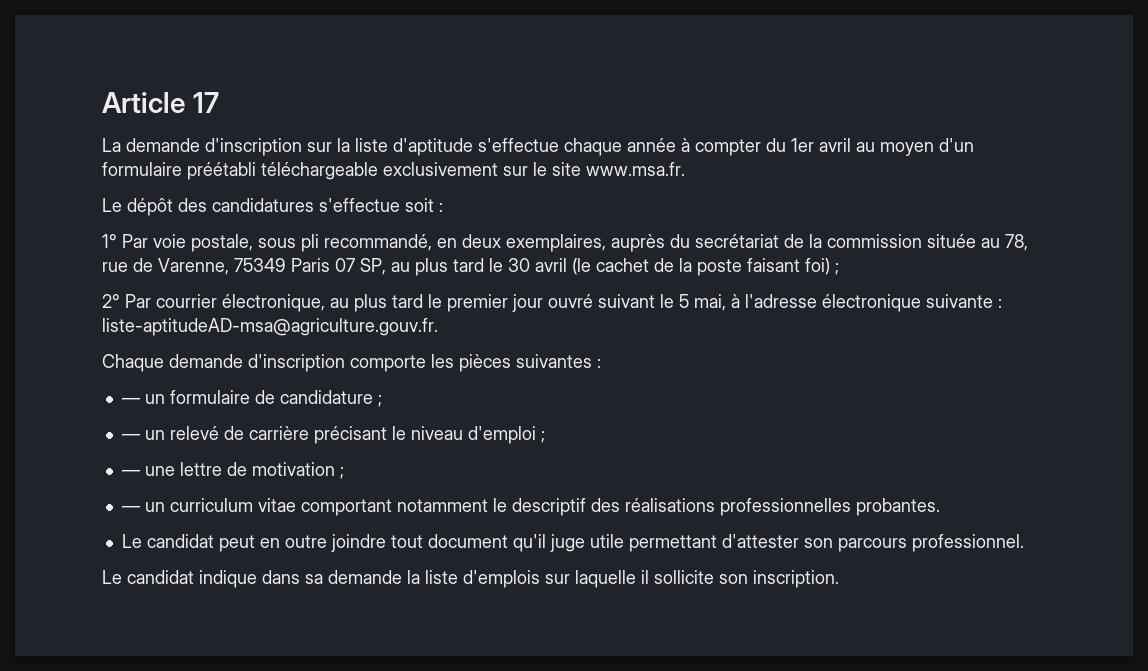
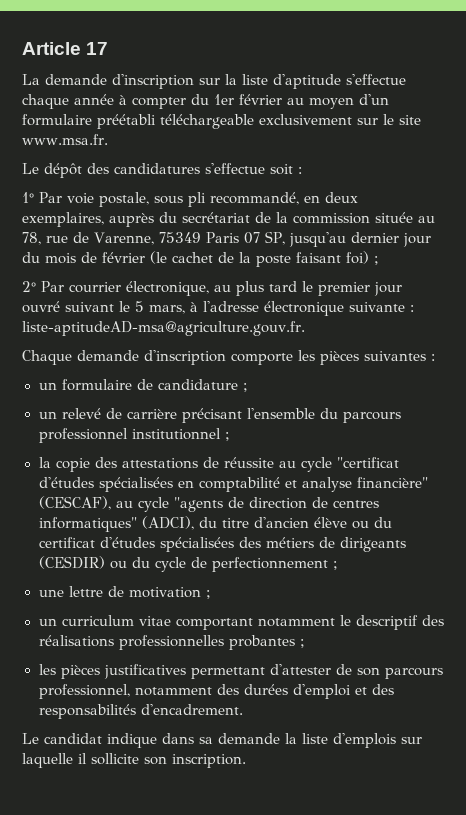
- La demande d'inscription sur la liste d'aptitude s'effectue chaque année à compter du 1er avril au moyen d'un formulaire préétabli téléchargeable exclusivement sur le site www.msa.fr.
+ La demande d'inscription sur la liste d'aptitude s'effectue chaque année à compter du 1er février au moyen d'un formulaire préétabli téléchargeable exclusivement sur le site www.msa.fr.
- 1° Par voie postale, sous pli recommandé, en deux exemplaires, auprès du secrétariat de la commission située au 78, rue de Varenne, 75349 Paris 07 SP, au plus tard le 30 avril (le cachet de la poste faisant foi) ;
+ 1° Par voie postale, sous pli recommandé, en deux exemplaires, auprès du secrétariat de la commission située au 78, rue de Varenne, 75349 Paris 07 SP, jusqu'au dernier jour du mois de février (le cachet de la poste faisant foi) ;
- 2° Par courrier électronique, au plus tard le premier jour ouvré suivant le 5 mai, à l'adresse électronique suivante : liste-aptitudeAD-msa@agriculture.gouv.fr.
+ 2° Par courrier électronique, au plus tard le premier jour ouvré suivant le 5 mars, à l'adresse électronique suivante : liste-aptitudeAD-msa@agriculture.gouv.fr.
- ― un formulaire de candidature ;
+ un formulaire de candidature ;
- ― un relevé de carrière précisant le niveau d'emploi ;
- ― une lettre de motivation ;
+ un relevé de carrière précisant l'ensemble du parcours professionnel institutionnel ;
+ la copie des attestations de réussite au cycle "certificat d'études spécialisées en comptabilité et analyse financière" (CESCAF), au cycle "agents de direction de centres informatiques" (ADCI), du titre d'ancien élève ou du certificat d'études spécialisées des métiers de dirigeants (CESDIR) ou du cycle de perfectionnement ;
+ une lettre de motivation ;
- ― un curriculum vitae comportant notamment le descriptif des réalisations professionnelles probantes.
- Le candidat peut en outre joindre tout document qu'il juge utile permettant d'attester son parcours professionnel.
+ un curriculum vitae comportant notamment le descriptif des réalisations professionnelles probantes ;
+ les pièces justificatives permettant d'attester de son parcours professionnel, notamment des durées d'emploi et des responsabilités d'encadrement.

